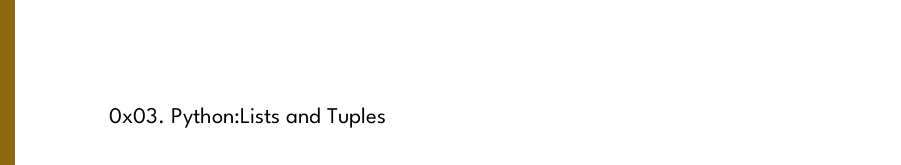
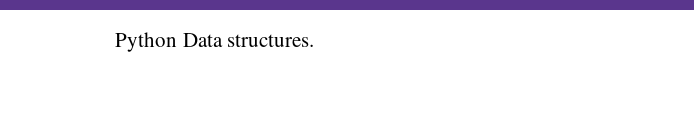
- 0x03. Python:Lists and Tuples
+ Python Data structures.

